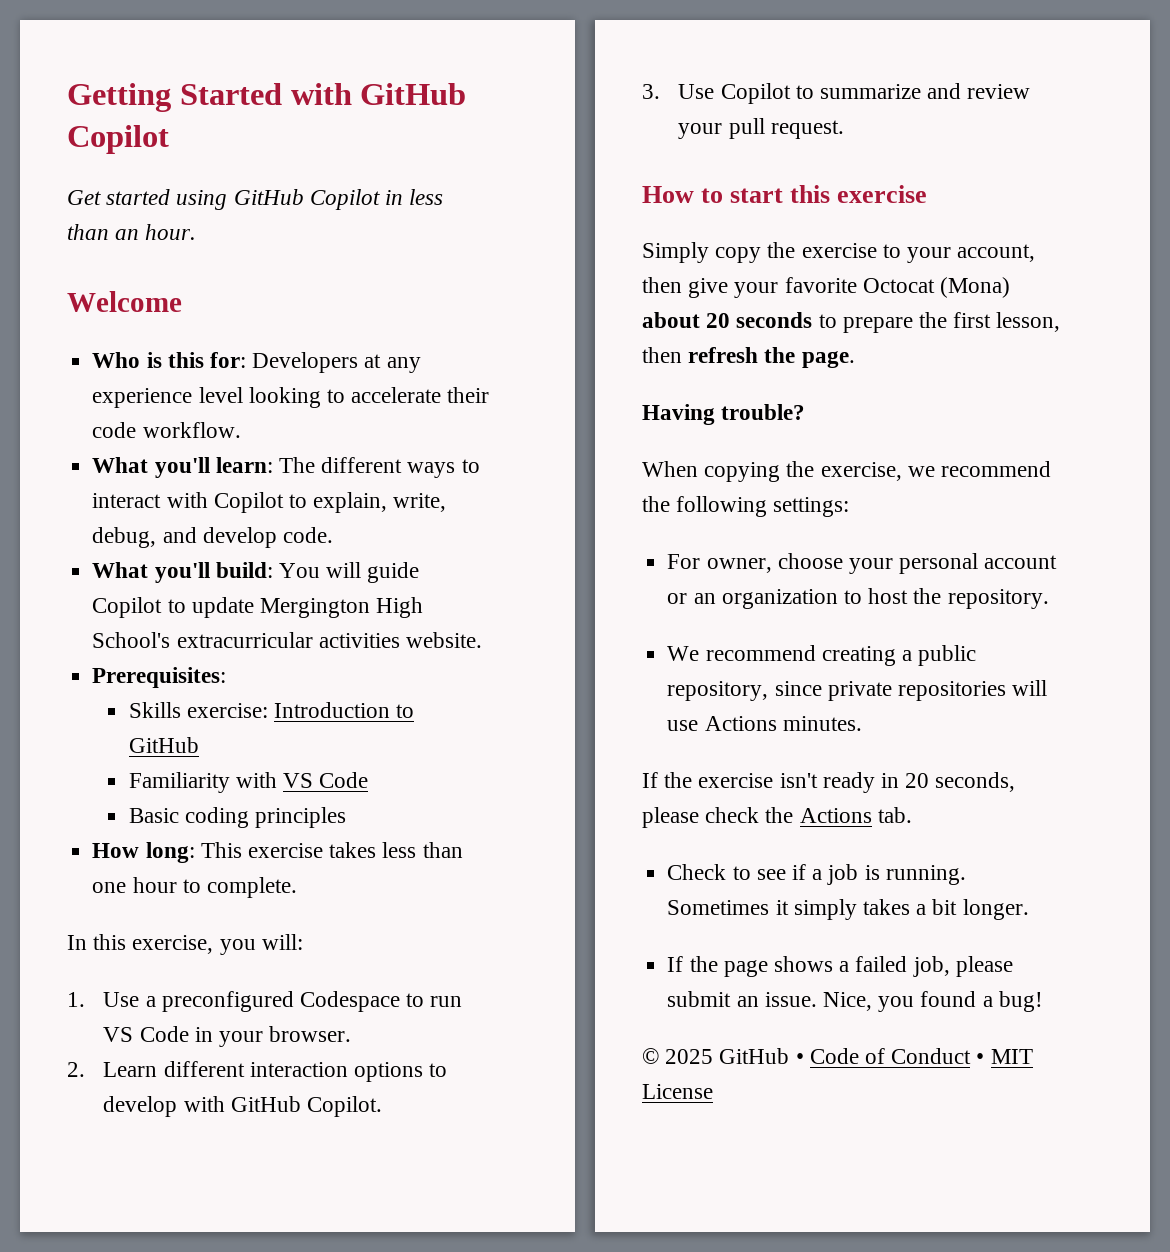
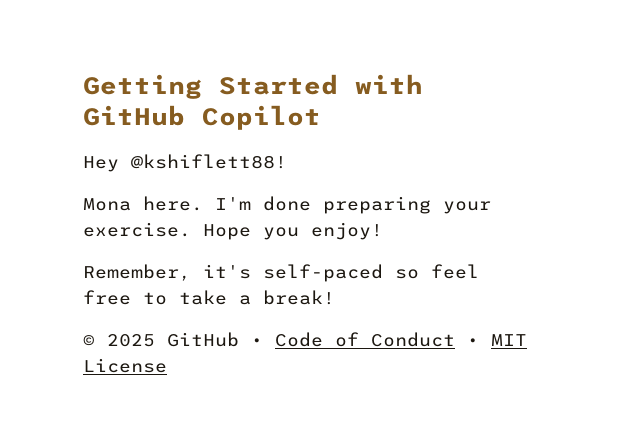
- Get started using GitHub Copilot in less than an hour.
- Welcome
- Who is this for: Developers at any experience level looking to accelerate their code workflow.
- What you'll learn: The different ways to interact with Copilot to explain, write, debug, and develop code.
- What you'll build: You will guide Copilot to update Mergington High School's extracurricular activities website.
- Prerequisites:
- Skills exercise: Introduction to GitHub
- Familiarity with VS Code
- Basic coding principles
- How long: This exercise takes less than one hour to complete.
- In this exercise, you will:
- 1. Use a preconfigured Codespace to run VS Code in your browser.
- 2. Learn different interaction options to develop with GitHub Copilot.
- 3. Use Copilot to summarize and review your pull request.
- How to start this exercise
- Simply copy the exercise to your account, then give your favorite Octocat (Mona) about 20 seconds to prepare the first lesson, then refresh the page.
- Having trouble?
- When copying the exercise, we recommend the following settings:
- For owner, choose your personal account or an organization to host the repository.
- We recommend creating a public repository, since private repositories will use Actions minutes.
- If the exercise isn't ready in 20 seconds, please check the Actions tab.
- Check to see if a job is running. Sometimes it simply takes a bit longer.
- If the page shows a failed job, please submit an issue. Nice, you found a bug!
+ Hey @kshiflett88!
+ Mona here. I'm done preparing your exercise. Hope you enjoy!
+ Remember, it's self-paced so feel free to take a break!

